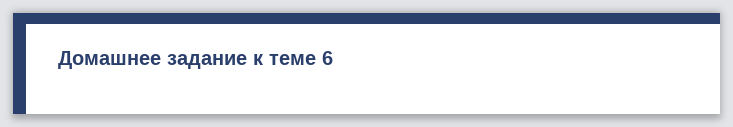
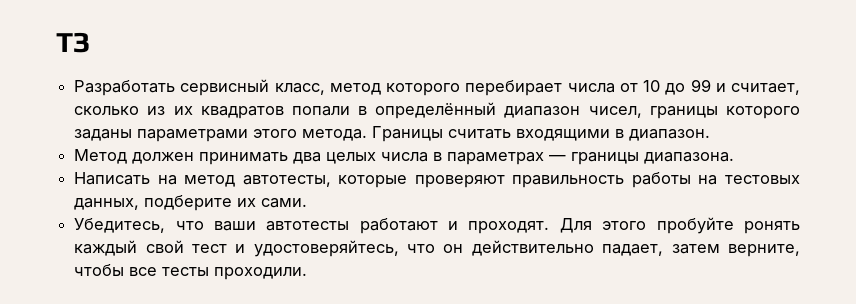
- Домашнее задание к теме 6
+ ТЗ
+ Разработать сервисный класс, метод которого перебирает числа от 10 до 99 и считает, сколько из их квадратов попали в определённый диапазон чисел, границы которого заданы параметрами этого метода. Границы считать входящими в диапазон.
+ Метод должен принимать два целых числа в параметрах — границы диапазона.
+ Написать на метод автотесты, которые проверяют правильность работы на тестовых данных, подберите их сами.
+ Убедитесь, что ваши автотесты работают и проходят. Для этого пробуйте ронять каждый свой тест и удостоверяйтесь, что он действительно падает, затем верните, чтобы все тесты проходили.

